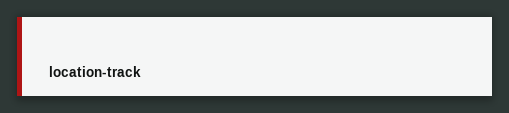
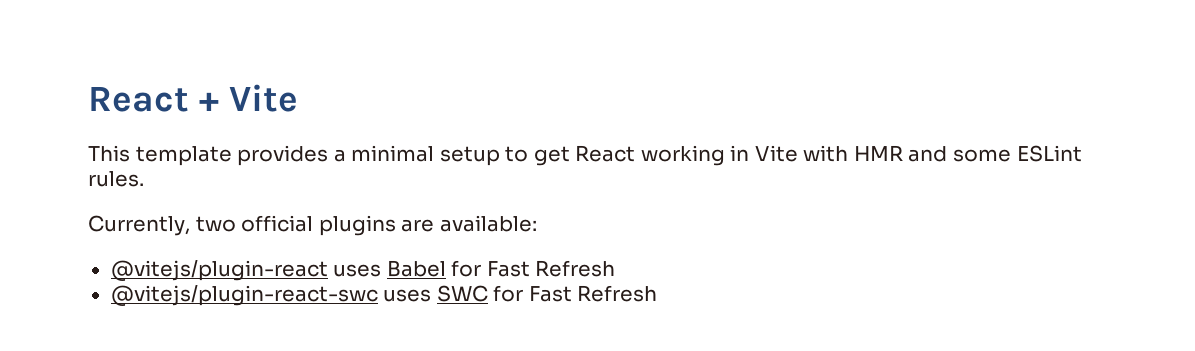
- location-track
+ React + Vite
+ This template provides a minimal setup to get React working in Vite with HMR and some ESLint rules.
+ Currently, two official plugins are available:
+ @vitejs/plugin-react uses Babel for Fast Refresh
+ @vitejs/plugin-react-swc uses SWC for Fast Refresh

